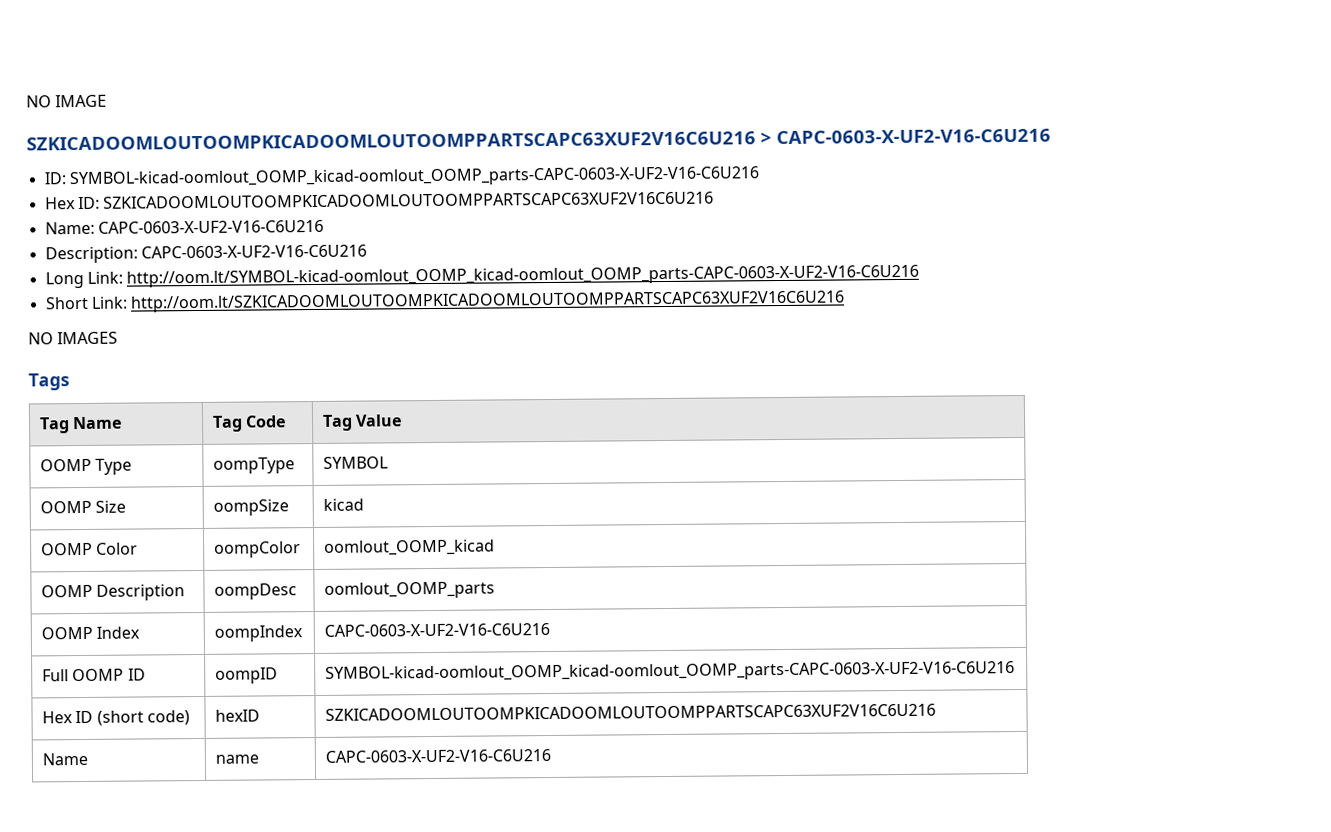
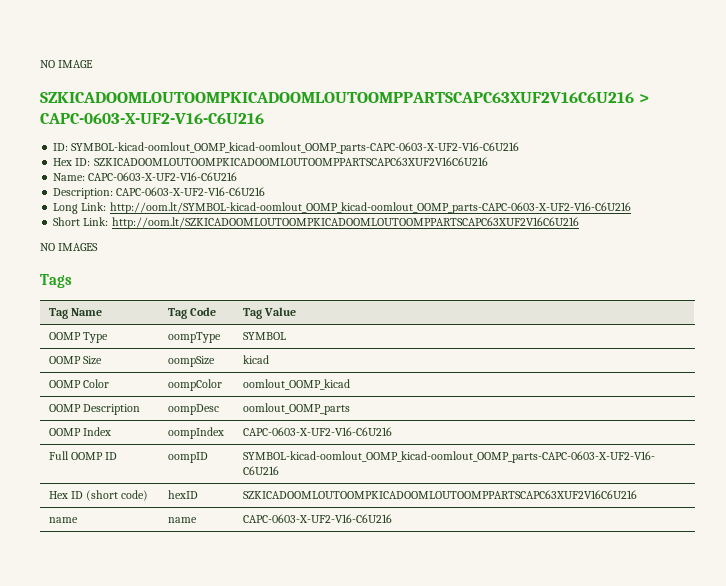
- Name | name | CAPC-0603-X-UF2-V16-C6U216
+ name | name | CAPC-0603-X-UF2-V16-C6U216

